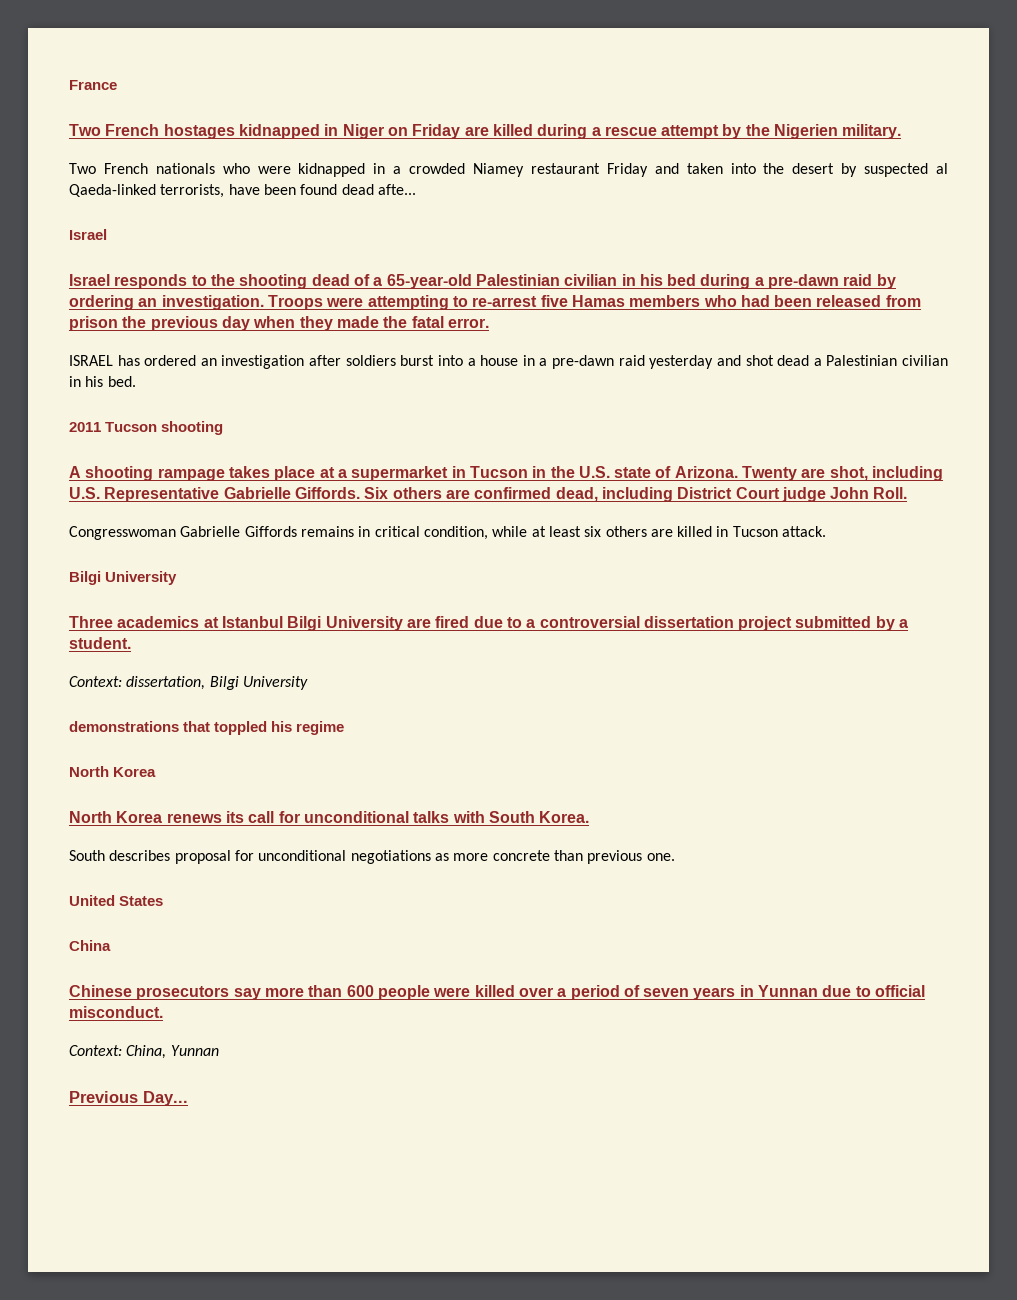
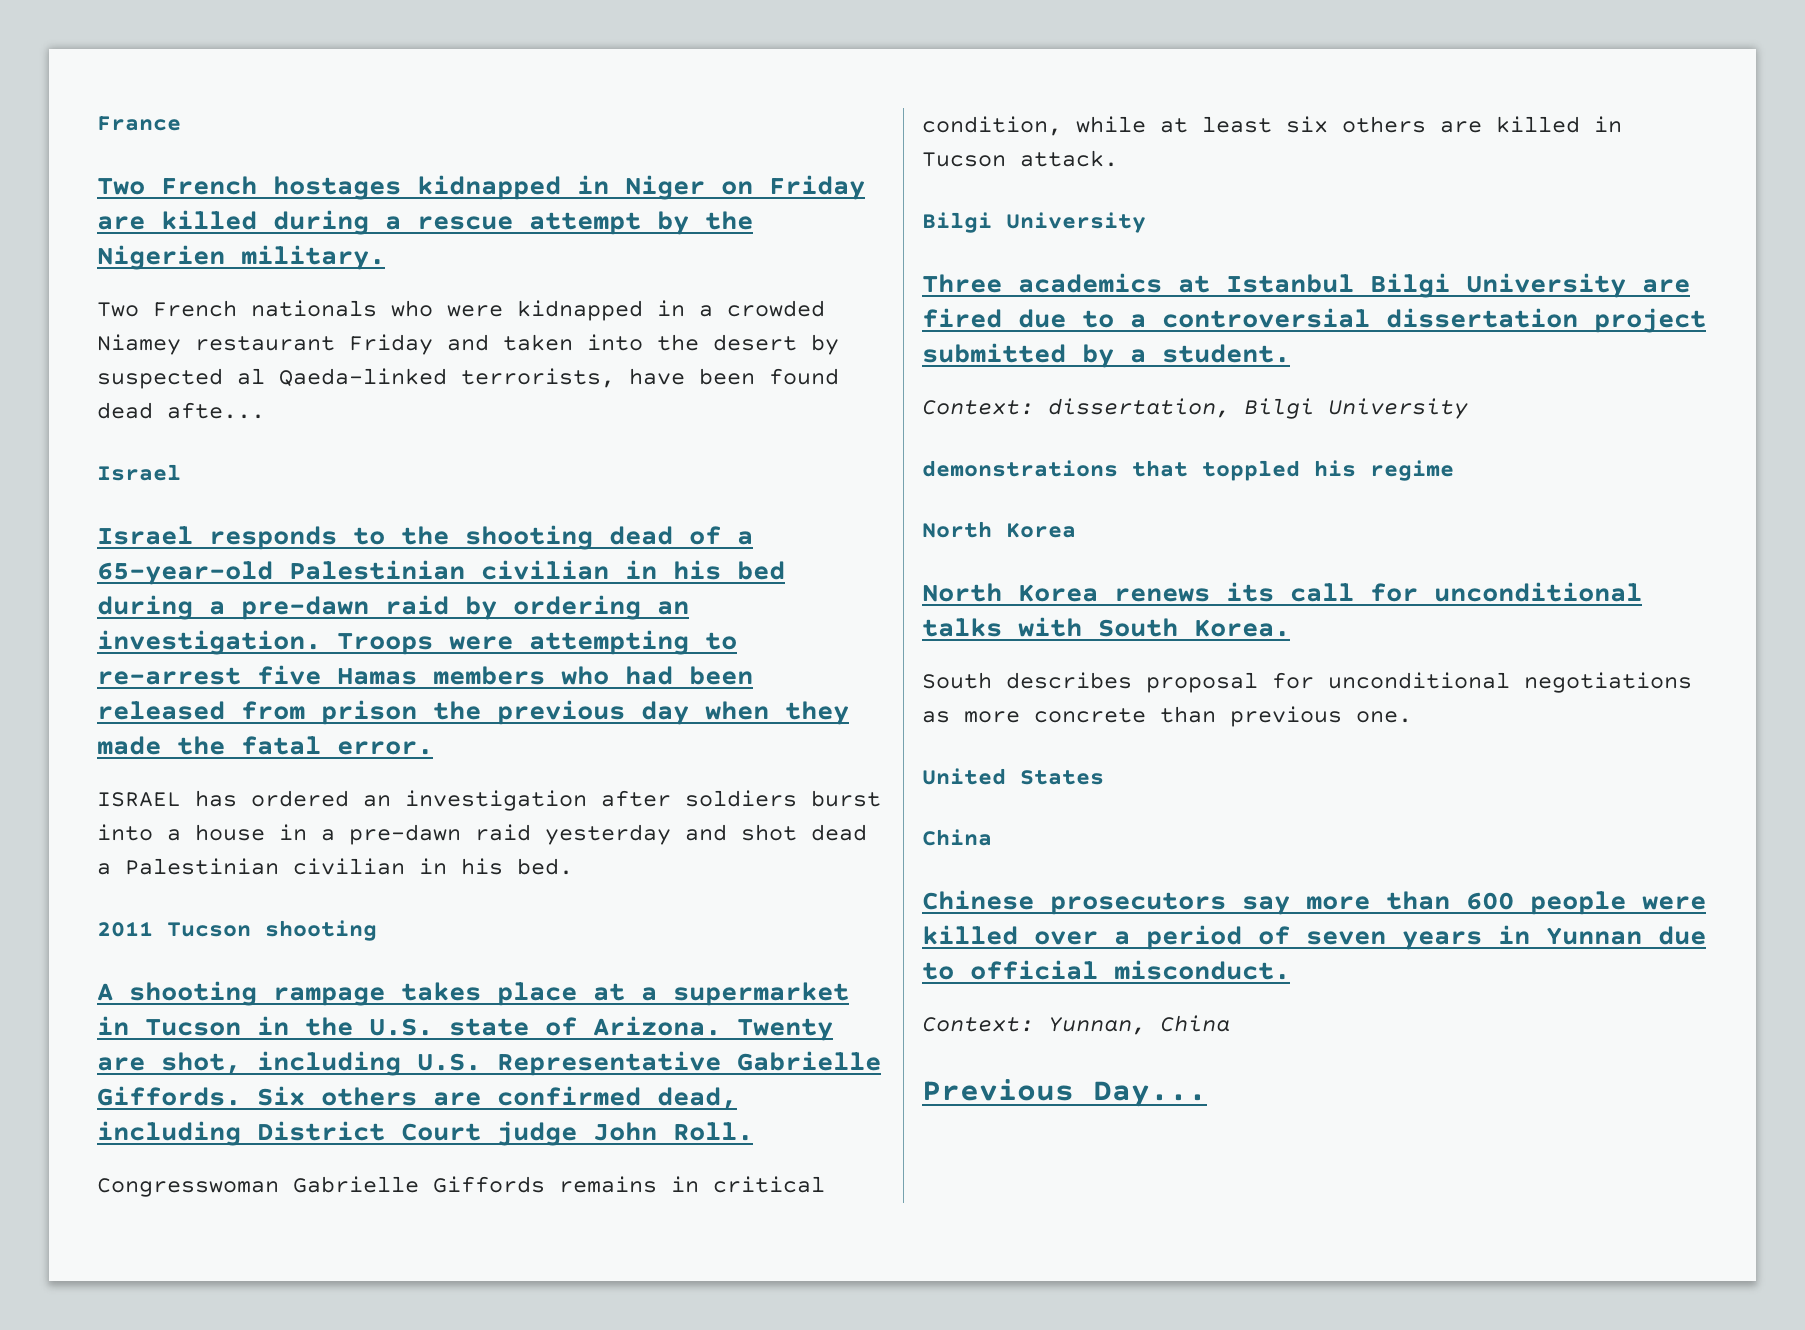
- Context: China, Yunnan
+ Context: Yunnan, China

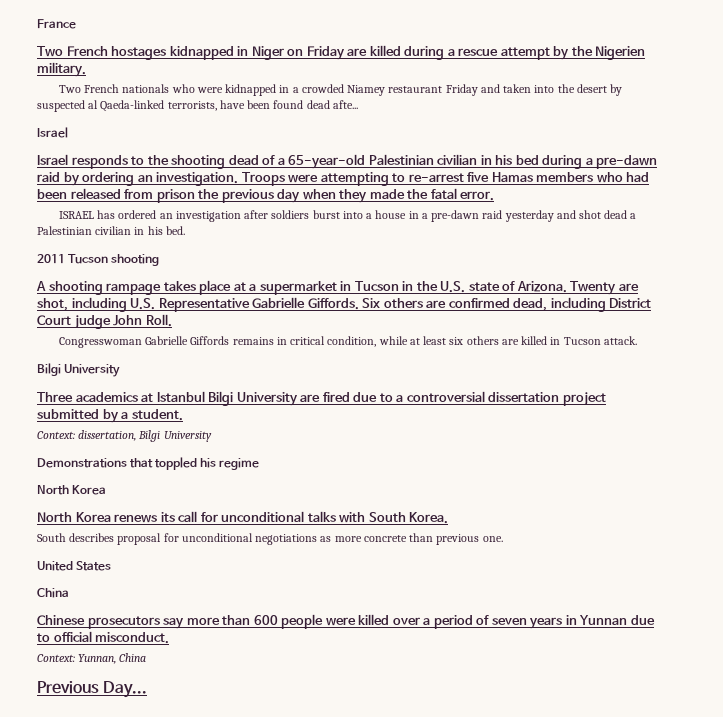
- demonstrations that toppled his regime
+ Demonstrations that toppled his regime

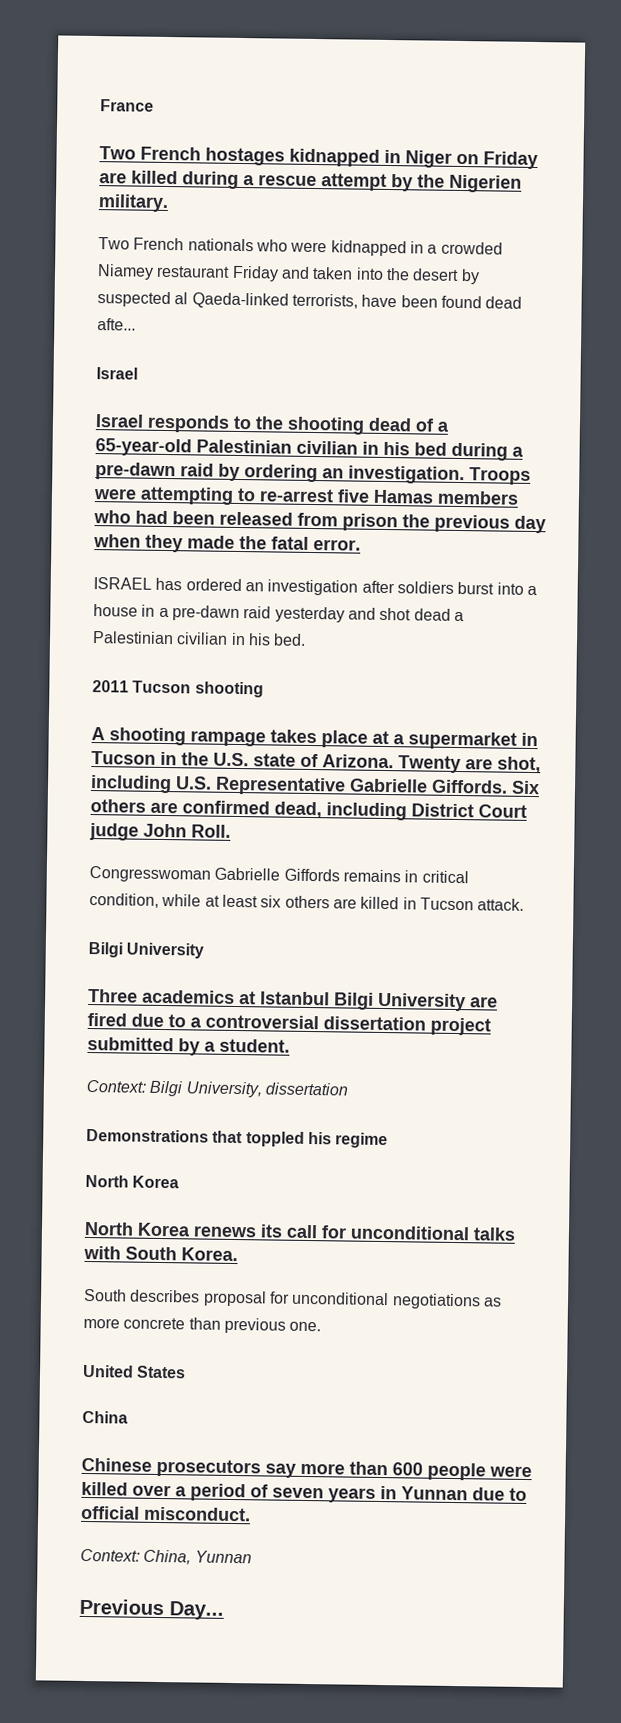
- Context: dissertation, Bilgi University
+ Context: Bilgi University, dissertation
- Context: Yunnan, China
+ Context: China, Yunnan

